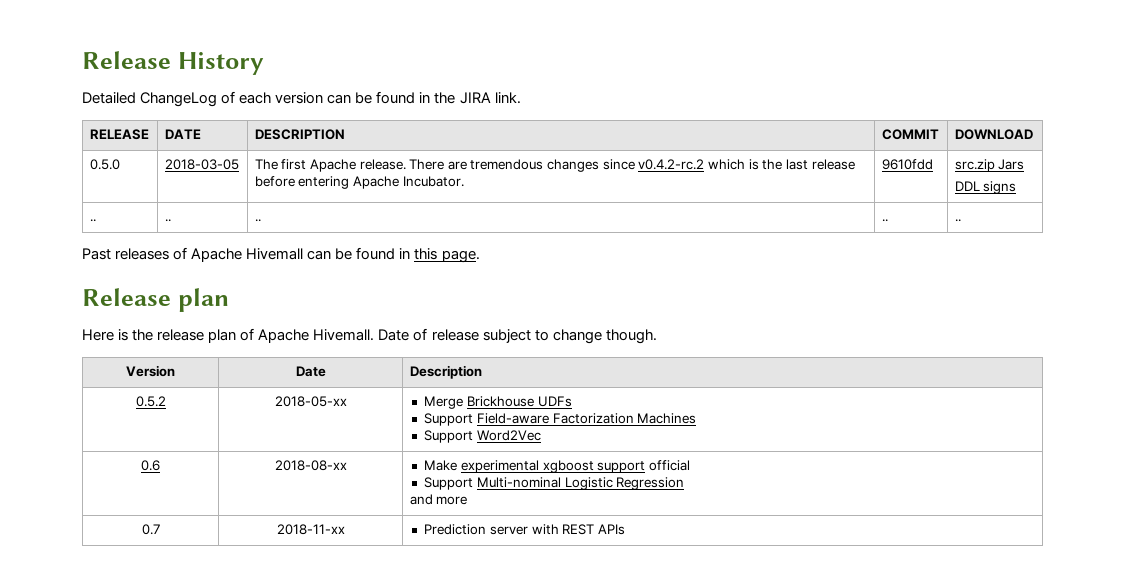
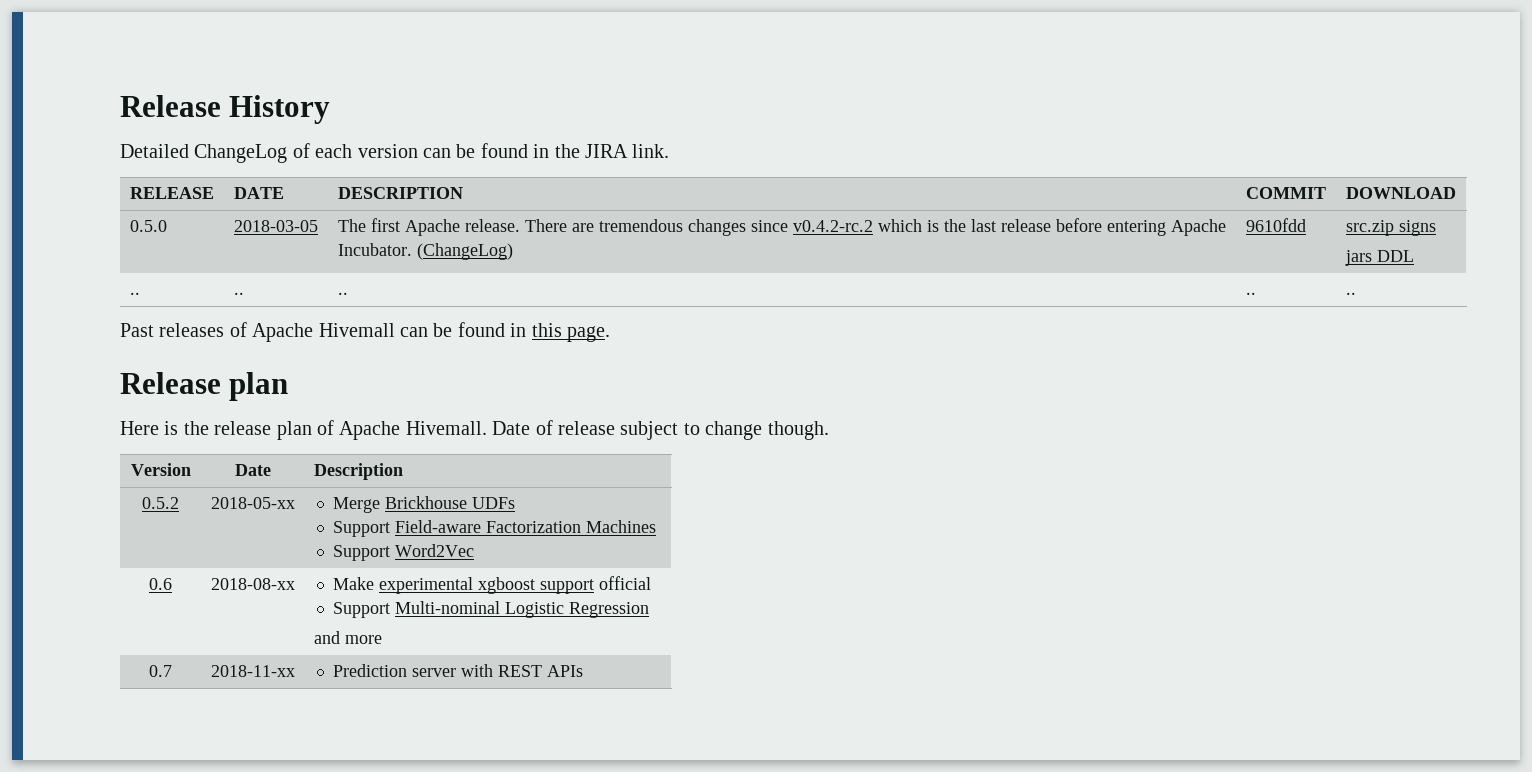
- 0.5.0 | 2018-03-05 | The first Apache release. There are tremendous changes since v0.4.2-rc.2 which is the last release before entering Apache Incubator. | 9610fdd | src.zip Jars
- DDL signs
+ 0.5.0 | 2018-03-05 | The first Apache release. There are tremendous changes since v0.4.2-rc.2 which is the last release before entering Apache Incubator. (ChangeLog) | 9610fdd | src.zip signs
+ jars DDL

